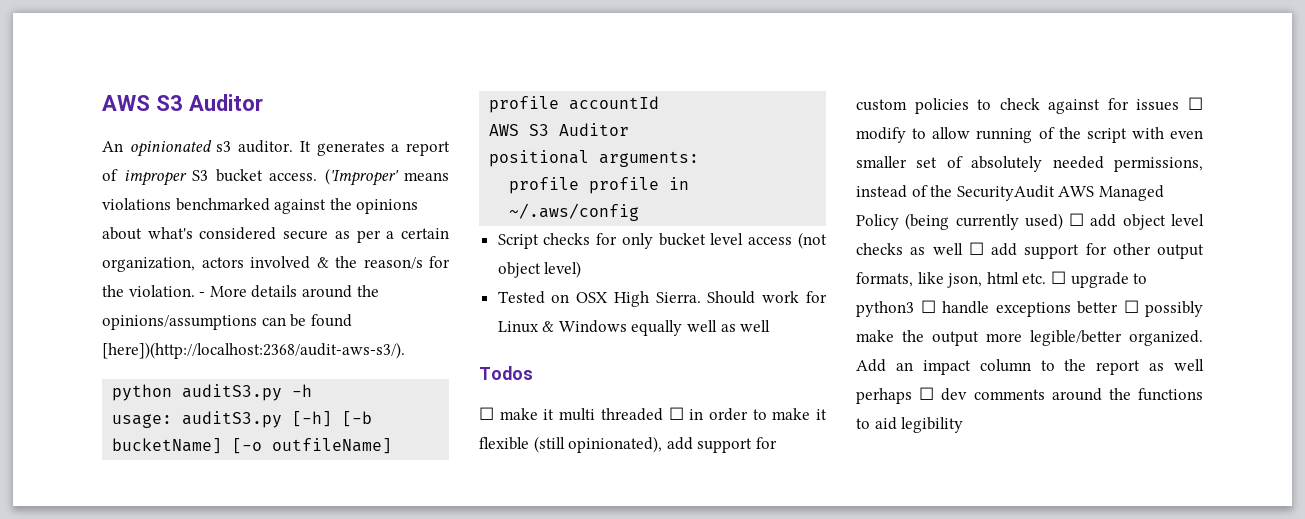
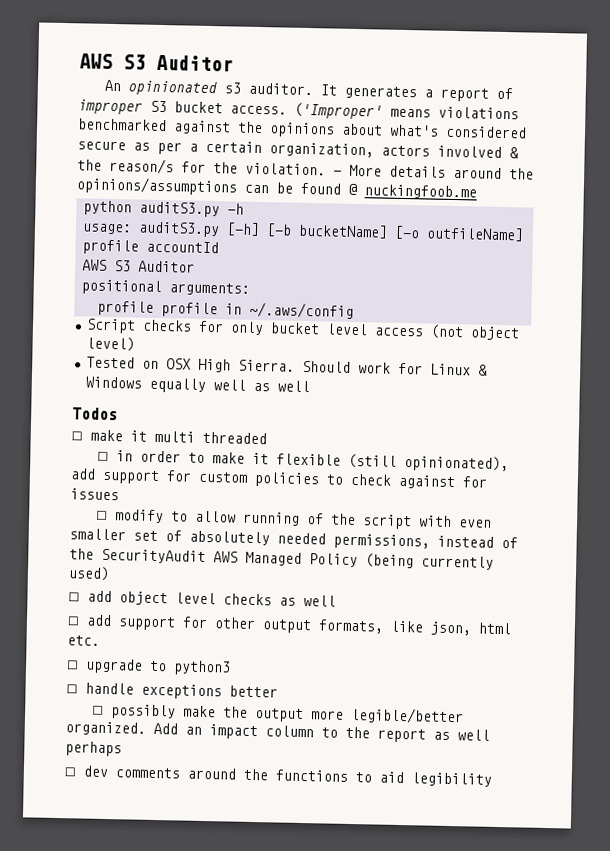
- - More details around the opinions/assumptions can be found [here])(http://localhost:2368/audit-aws-s3/).
+ - More details around the opinions/assumptions can be found @ nuckingfoob.me
- ☐ make it multi threaded ☐ in order to make it flexible (still opinionated), add support for custom policies to check against for issues ☐ modify to allow running of the script with even smaller set of absolutely needed permissions, instead of the SecurityAudit AWS Managed Policy (being currently used) ☐ add object level checks as well ☐ add support for other output formats, like json, html etc. ☐ upgrade to python3 ☐ handle exceptions better ☐ possibly make the output more legible/better organized.
+ ☐ make it multi threaded
+ ☐ in order to make it flexible (still opinionated), add support for custom policies to check against for issues
+ ☐ modify to allow running of the script with even smaller set of absolutely needed permissions, instead of the SecurityAudit AWS Managed Policy (being currently used)
+ ☐ add object level checks as well
+ ☐ add support for other output formats, like json, html etc.
+ ☐ upgrade to python3
+ ☐ handle exceptions better
+ ☐ possibly make the output more legible/better organized.
- Add an impact column to the report as well perhaps ☐ dev comments around the functions to aid legibility
+ Add an impact column to the report as well perhaps
+ ☐ dev comments around the functions to aid legibility

